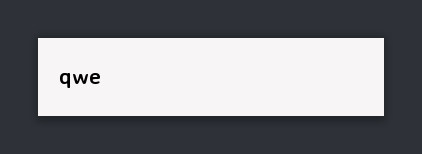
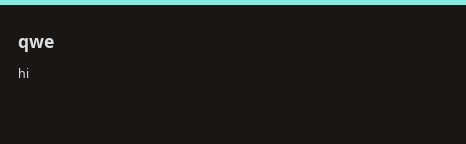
+ hi

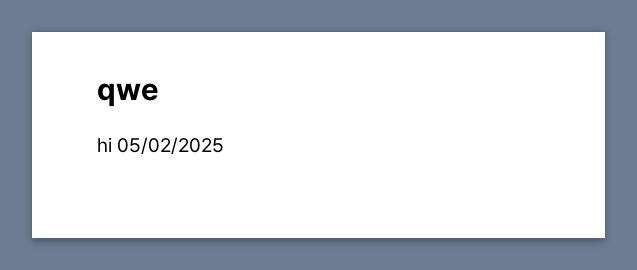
- hi
+ hi 05/02/2025

